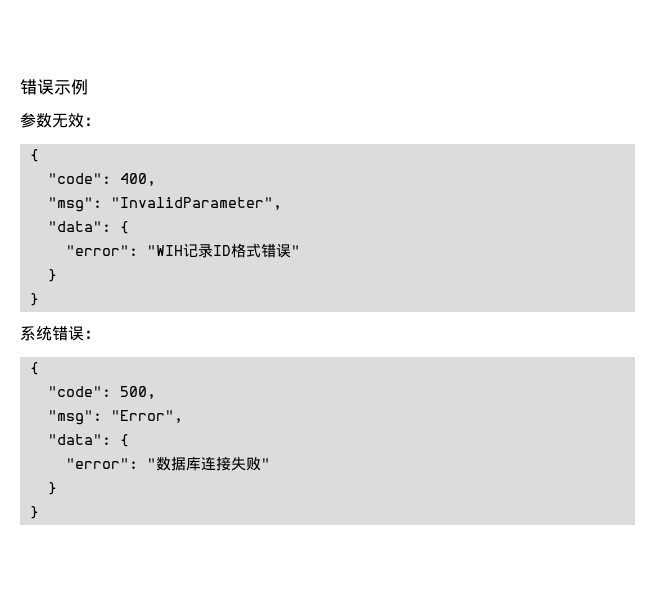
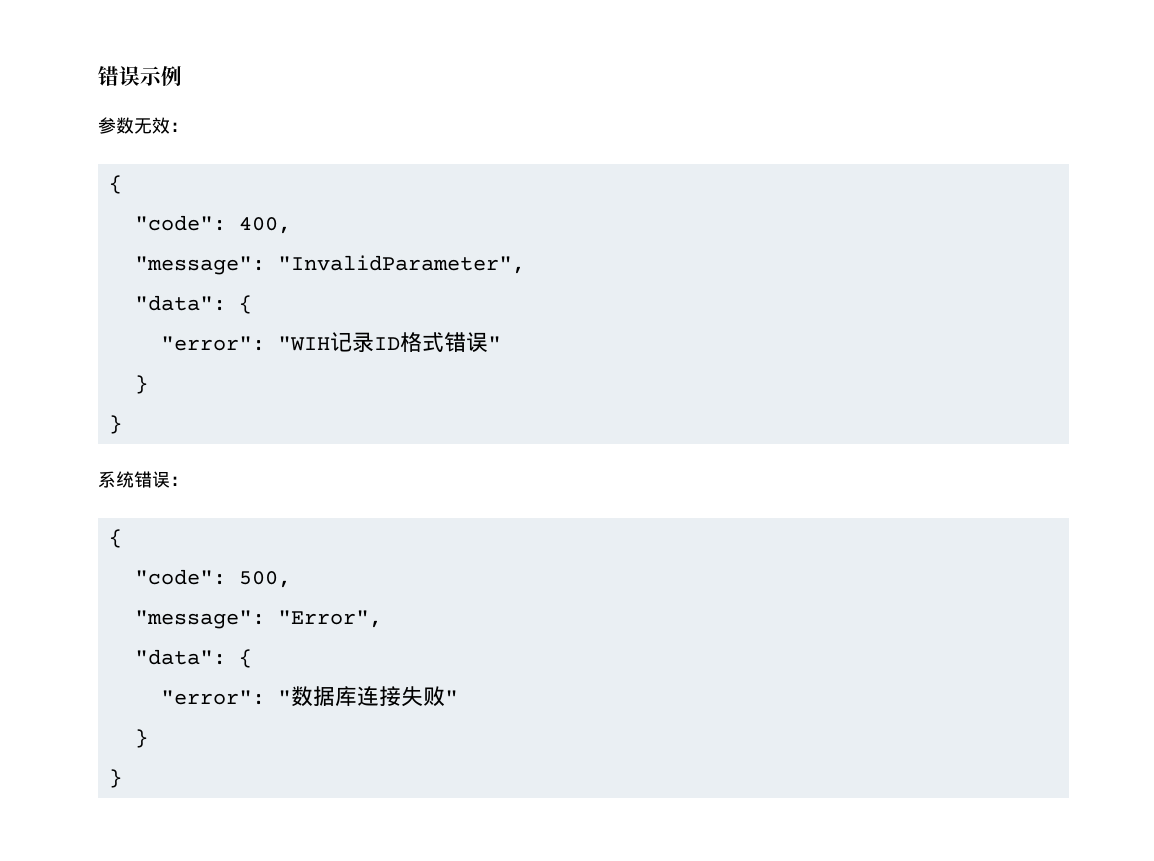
- "msg": "InvalidParameter",
+ "message": "InvalidParameter",
- "msg": "Error",
+ "message": "Error",

